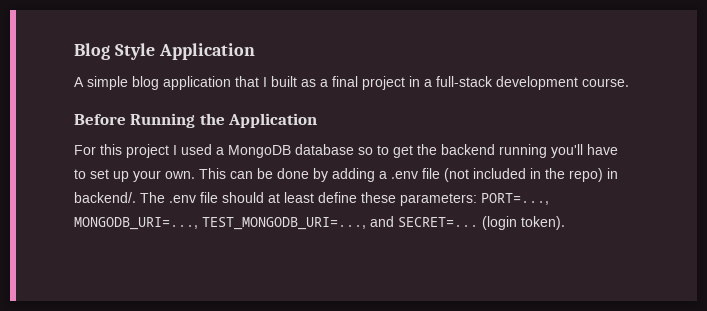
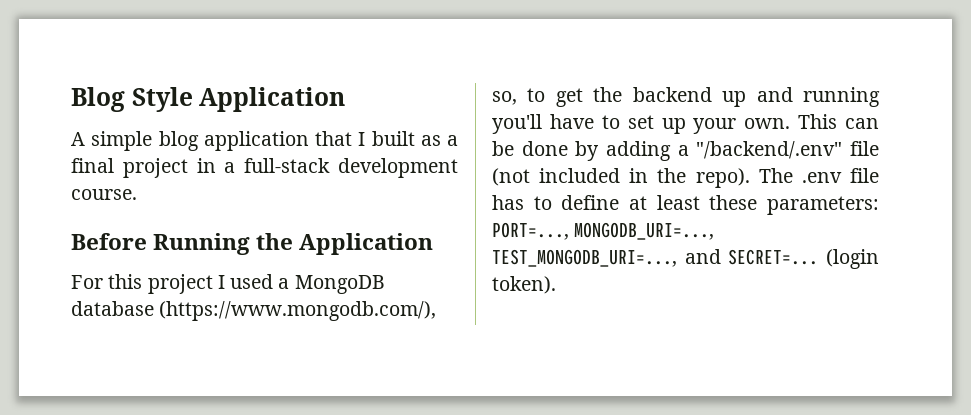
- For this project I used a MongoDB database so to get the backend running you'll have to set up your own.
+ For this project I used a MongoDB database (https://www.mongodb.com/), so, to get the backend up and running you'll have to set up your own.
- This can be done by adding a .env file (not included in the repo) in backend/. The .env file should at least define these parameters: PORT=..., MONGODB_URI=..., TEST_MONGODB_URI=..., and SECRET=...
+ This can be done by adding a "/backend/.env" file (not included in the repo). The .env file has to define at least these parameters: PORT=..., MONGODB_URI=..., TEST_MONGODB_URI=..., and SECRET=...

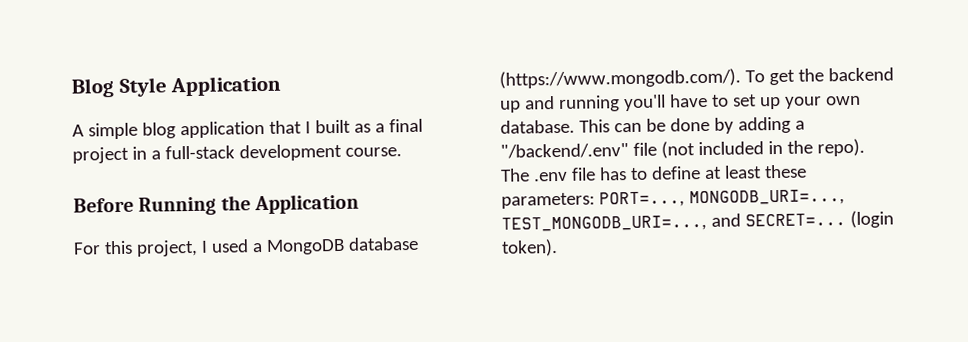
- For this project I used a MongoDB database (https://www.mongodb.com/), so, to get the backend up and running you'll have to set up your own.
+ For this project, I used a MongoDB database (https://www.mongodb.com/). To get the backend up and running you'll have to set up your own database.

